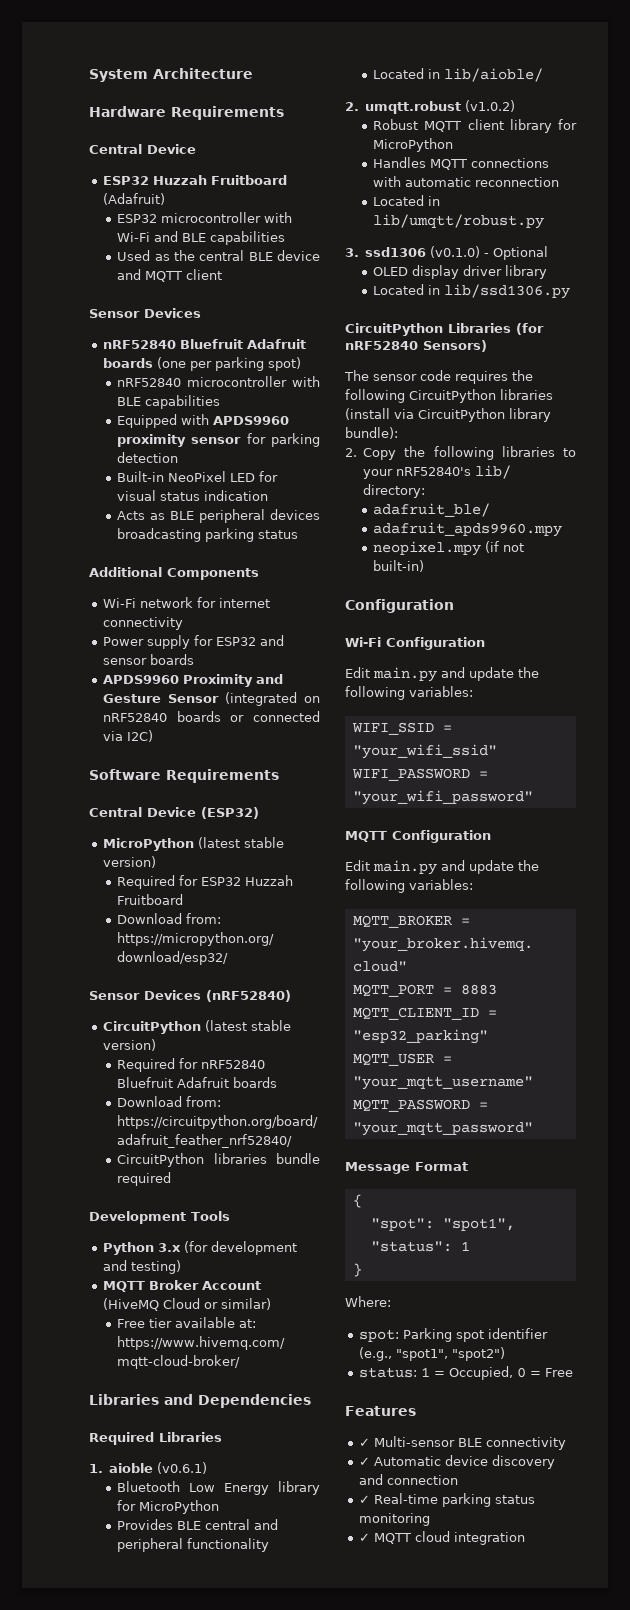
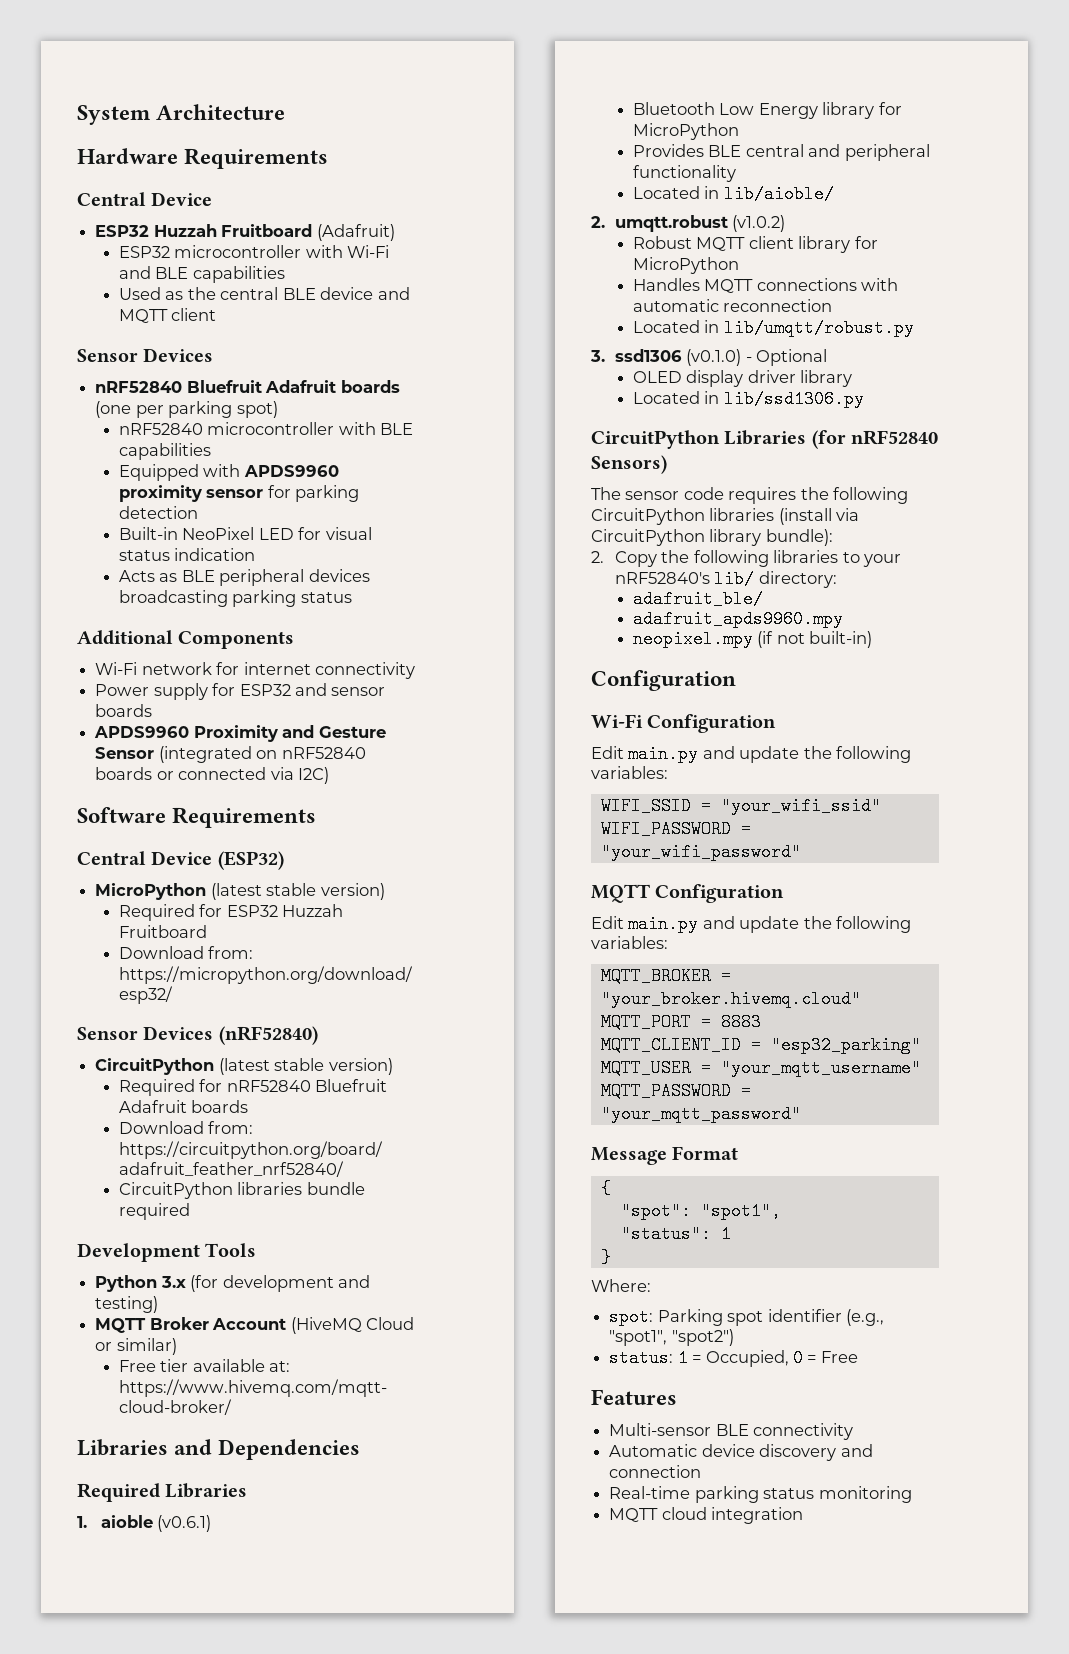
- ✓ Multi-sensor BLE connectivity
+ Multi-sensor BLE connectivity
- ✓ Automatic device discovery and connection
+ Automatic device discovery and connection
- ✓ Real-time parking status monitoring
+ Real-time parking status monitoring
- ✓ MQTT cloud integration
+ MQTT cloud integration

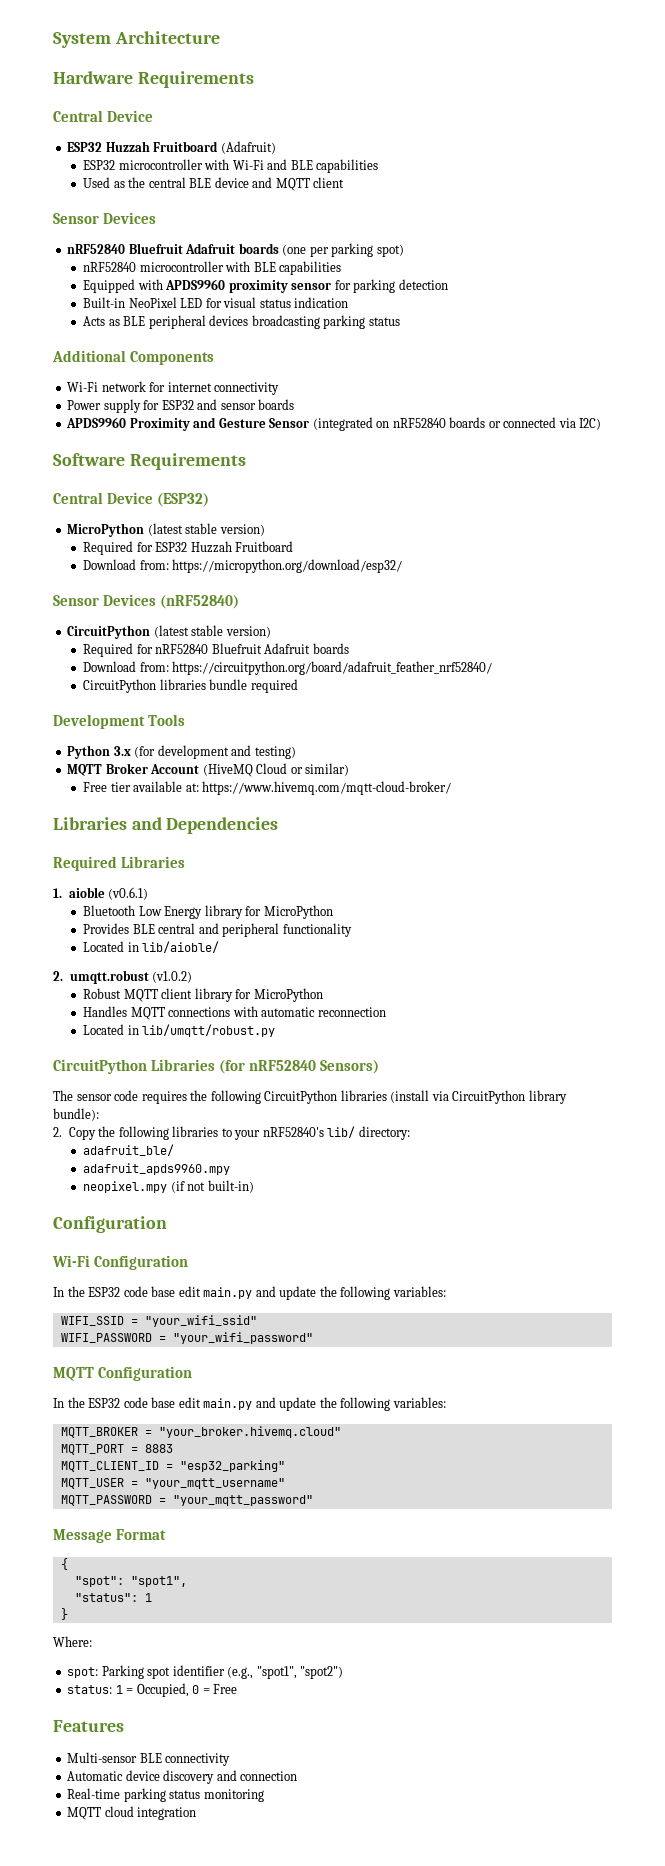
- 3. ssd1306 (v0.1.0) - Optional
- OLED display driver library
- Located in lib/ssd1306.py
  Wi-Fi Configuration
- Edit main.py and update the following variables:
+ In the ESP32 code base edit main.py and update the following variables:
  MQTT Configuration
- Edit main.py and update the following variables:
+ In the ESP32 code base edit main.py and update the following variables:

